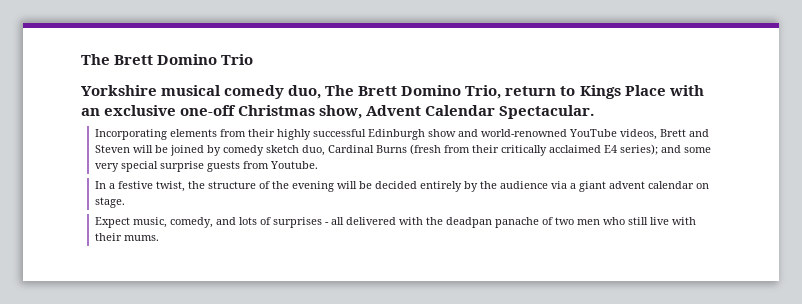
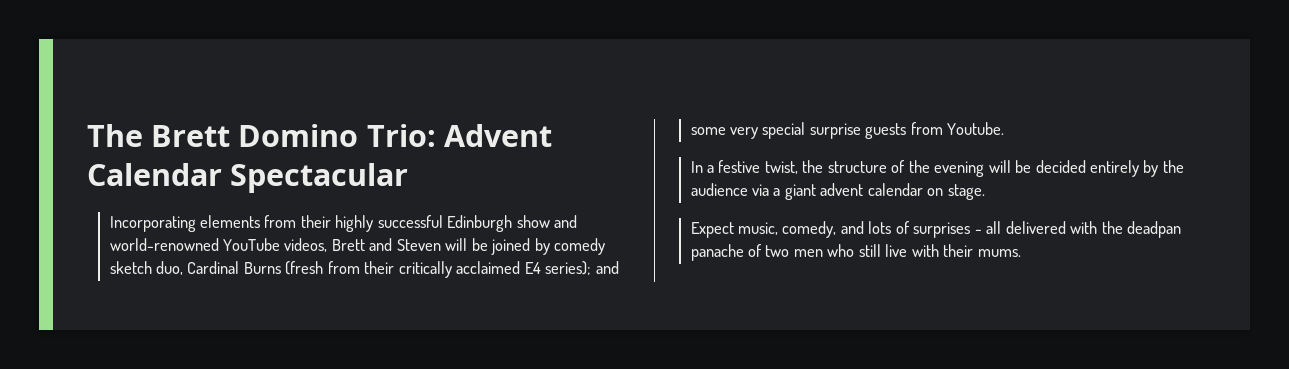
- The Brett Domino Trio
- Yorkshire musical comedy duo, The Brett Domino Trio, return to Kings Place with an exclusive one-off Christmas show, Advent Calendar Spectacular.
+ The Brett Domino Trio: Advent Calendar Spectacular

